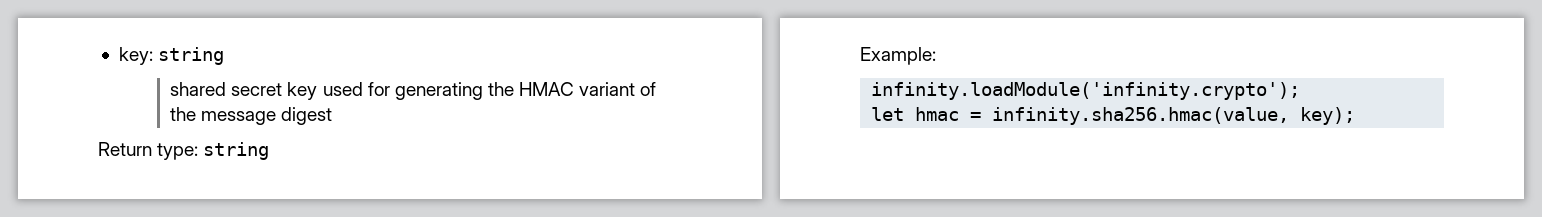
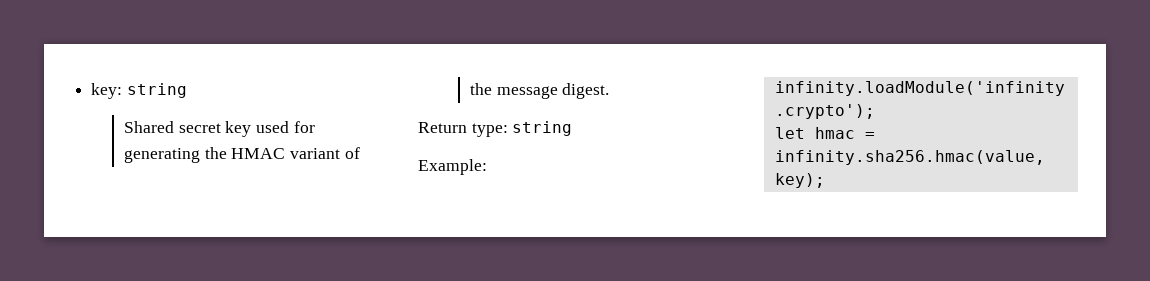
- shared secret key used for generating the HMAC variant of the message digest
+ Shared secret key used for generating the HMAC variant of the message digest.

